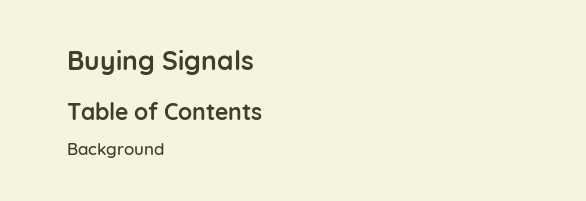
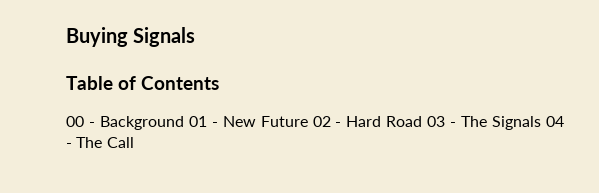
- Background
+ 00 - Background 01 - New Future 02 - Hard Road 03 - The Signals 04 - The Call

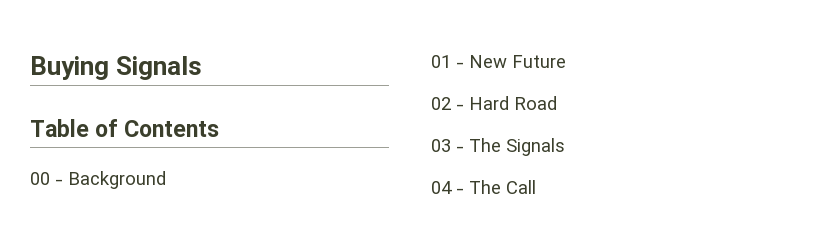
- 00 - Background 01 - New Future 02 - Hard Road 03 - The Signals 04 - The Call
+ 00 - Background
+ 01 - New Future
+ 02 - Hard Road
+ 03 - The Signals
+ 04 - The Call

